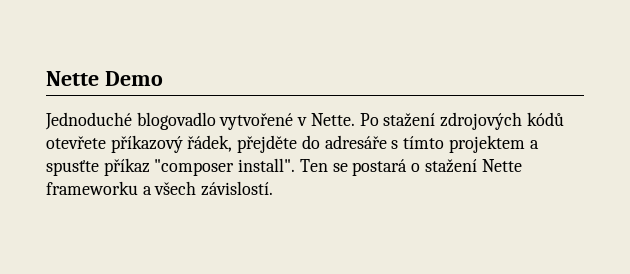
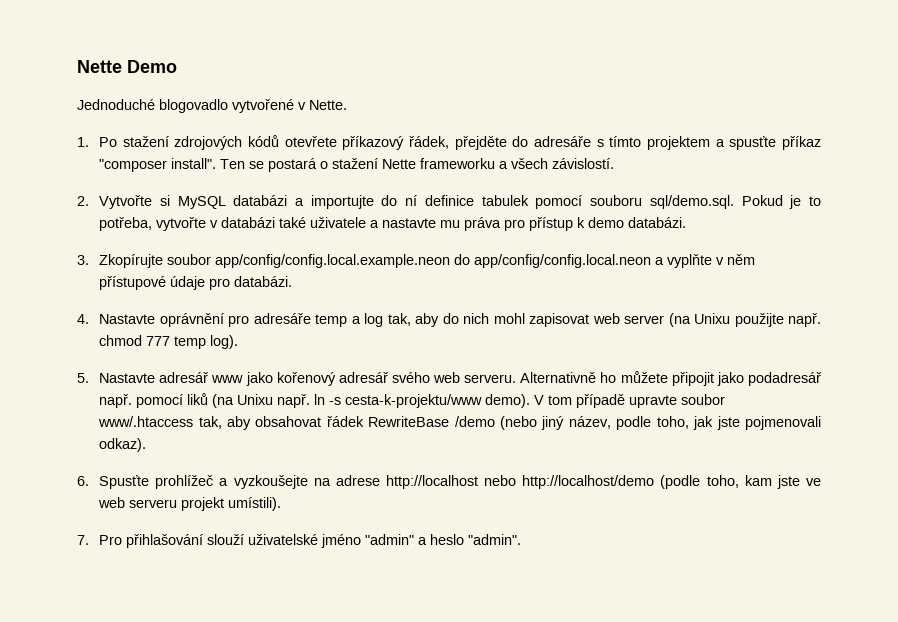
- Jednoduché blogovadlo vytvořené v Nette. Po stažení zdrojových kódů otevřete příkazový řádek, přejděte do adresáře s tímto projektem a spusťte příkaz "composer install".
+ Jednoduché blogovadlo vytvořené v Nette.
+ 1. Po stažení zdrojových kódů otevřete příkazový řádek, přejděte do adresáře s tímto projektem a spusťte příkaz "composer install".
+ 2. Vytvořte si MySQL databázi a importujte do ní definice tabulek pomocí souboru sql/demo.sql. Pokud je to potřeba, vytvořte v databázi také uživatele a nastavte mu práva pro přístup k demo databázi.
+ 3. Zkopírujte soubor app/config/config.local.example.neon do app/config/config.local.neon a vyplňte v něm přístupové údaje pro databázi.
+ 4. Nastavte oprávnění pro adresáře temp a log tak, aby do nich mohl zapisovat web server (na Unixu použijte např. chmod 777 temp log).
+ 5. Nastavte adresář www jako kořenový adresář svého web serveru. Alternativně ho můžete připojit jako podadresář např. pomocí liků (na Unixu např. ln -s cesta-k-projektu/www demo). V tom případě upravte soubor www/.htaccess tak, aby obsahovat řádek RewriteBase /demo (nebo jiný název, podle toho, jak jste pojmenovali odkaz).
+ 6. Spusťte prohlížeč a vyzkoušejte na adrese http://localhost nebo http://localhost/demo (podle toho, kam jste ve web serveru projekt umístili).
+ 7. Pro přihlašování slouží uživatelské jméno "admin" a heslo "admin".

